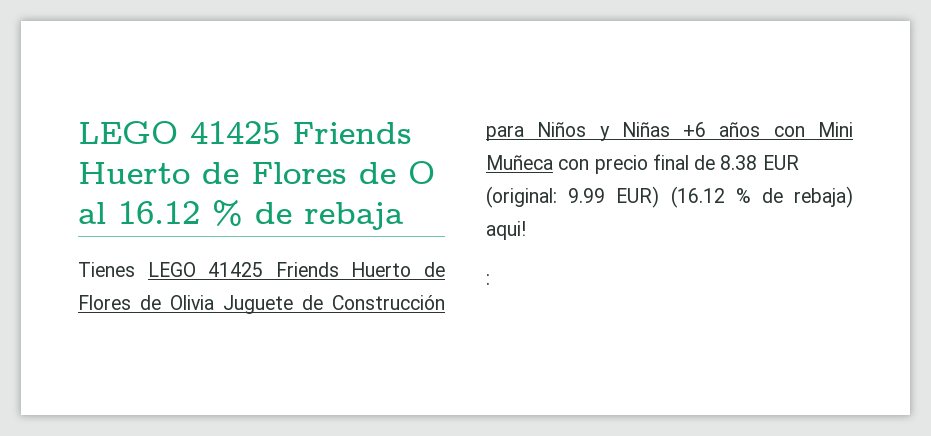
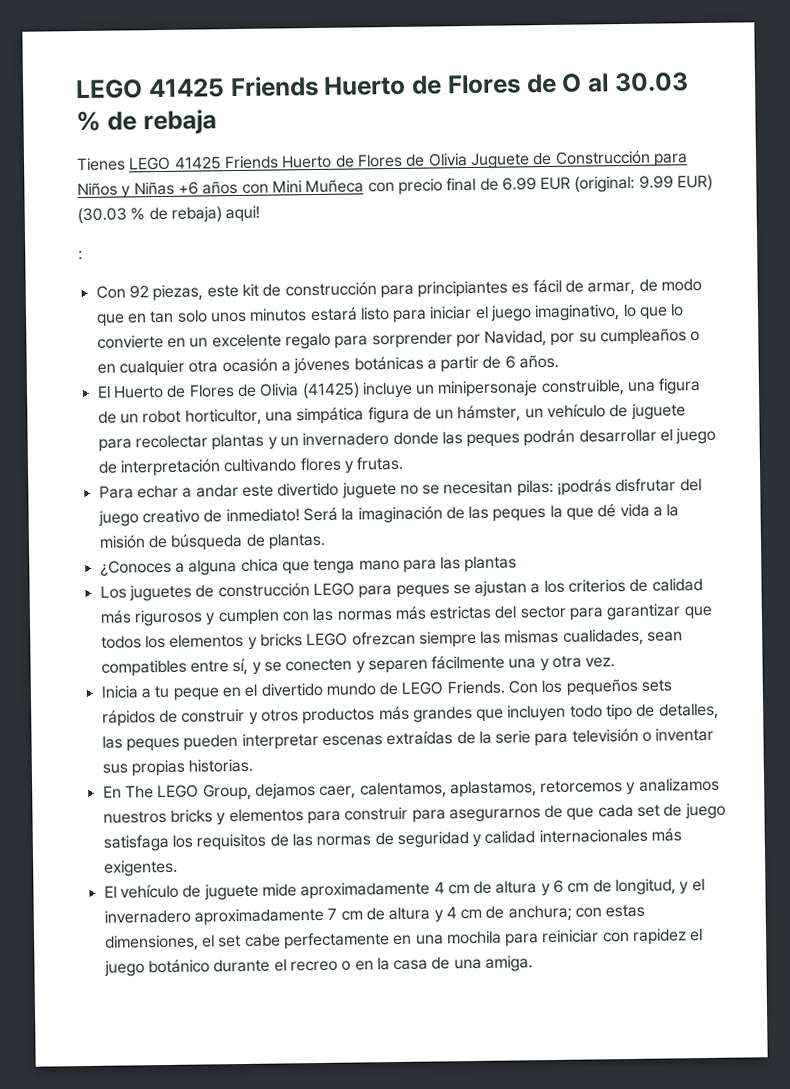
- LEGO 41425 Friends Huerto de Flores de O al 16.12 % de rebaja
+ LEGO 41425 Friends Huerto de Flores de O al 30.03 % de rebaja
- Tienes LEGO 41425 Friends Huerto de Flores de Olivia Juguete de Construcción para Niños y Niñas +6 años con Mini Muñeca con precio final de 8.38 EUR (original: 9.99 EUR) (16.12 % de rebaja) aqui!
+ Tienes LEGO 41425 Friends Huerto de Flores de Olivia Juguete de Construcción para Niños y Niñas +6 años con Mini Muñeca con precio final de 6.99 EUR (original: 9.99 EUR) (30.03 % de rebaja) aqui!
+ Con 92 piezas, este kit de construcción para principiantes es fácil de armar, de modo que en tan solo unos minutos estará listo para iniciar el juego imaginativo, lo que lo convierte en un excelente regalo para sorprender por Navidad, por su cumpleaños o en cualquier otra ocasión a jóvenes botánicas a partir de 6 años.
+ El Huerto de Flores de Olivia (41425) incluye un minipersonaje construible, una figura de un robot horticultor, una simpática figura de un hámster, un vehículo de juguete para recolectar plantas y un invernadero donde las peques podrán desarrollar el juego de interpretación cultivando flores y frutas.
+ Para echar a andar este divertido juguete no se necesitan pilas: ¡podrás disfrutar del juego creativo de inmediato! Será la imaginación de las peques la que dé vida a la misión de búsqueda de plantas.
+ ¿Conoces a alguna chica que tenga mano para las plantas
+ Los juguetes de construcción LEGO para peques se ajustan a los criterios de calidad más rigurosos y cumplen con las normas más estrictas del sector para garantizar que todos los elementos y bricks LEGO ofrezcan siempre las mismas cualidades, sean compatibles entre sí, y se conecten y separen fácilmente una y otra vez.
+ Inicia a tu peque en el divertido mundo de LEGO Friends. Con los pequeños sets rápidos de construir y otros productos más grandes que incluyen todo tipo de detalles, las peques pueden interpretar escenas extraídas de la serie para televisión o inventar sus propias historias.
+ En The LEGO Group, dejamos caer, calentamos, aplastamos, retorcemos y analizamos nuestros bricks y elementos para construir para asegurarnos de que cada set de juego satisfaga los requisitos de las normas de seguridad y calidad internacionales más exigentes.
+ El vehículo de juguete mide aproximadamente 4 cm de altura y 6 cm de longitud, y el invernadero aproximadamente 7 cm de altura y 4 cm de anchura; con estas dimensiones, el set cabe perfectamente en una mochila para reiniciar con rapidez el juego botánico durante el recreo o en la casa de una amiga.

